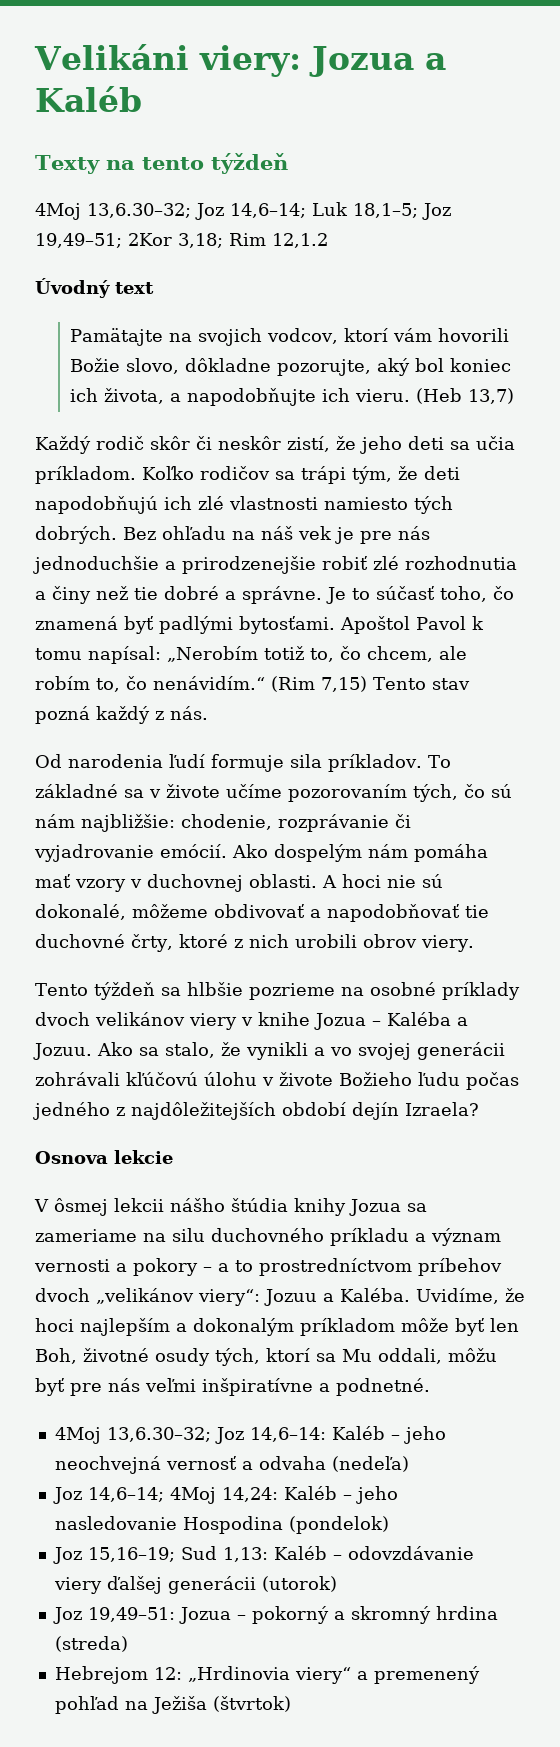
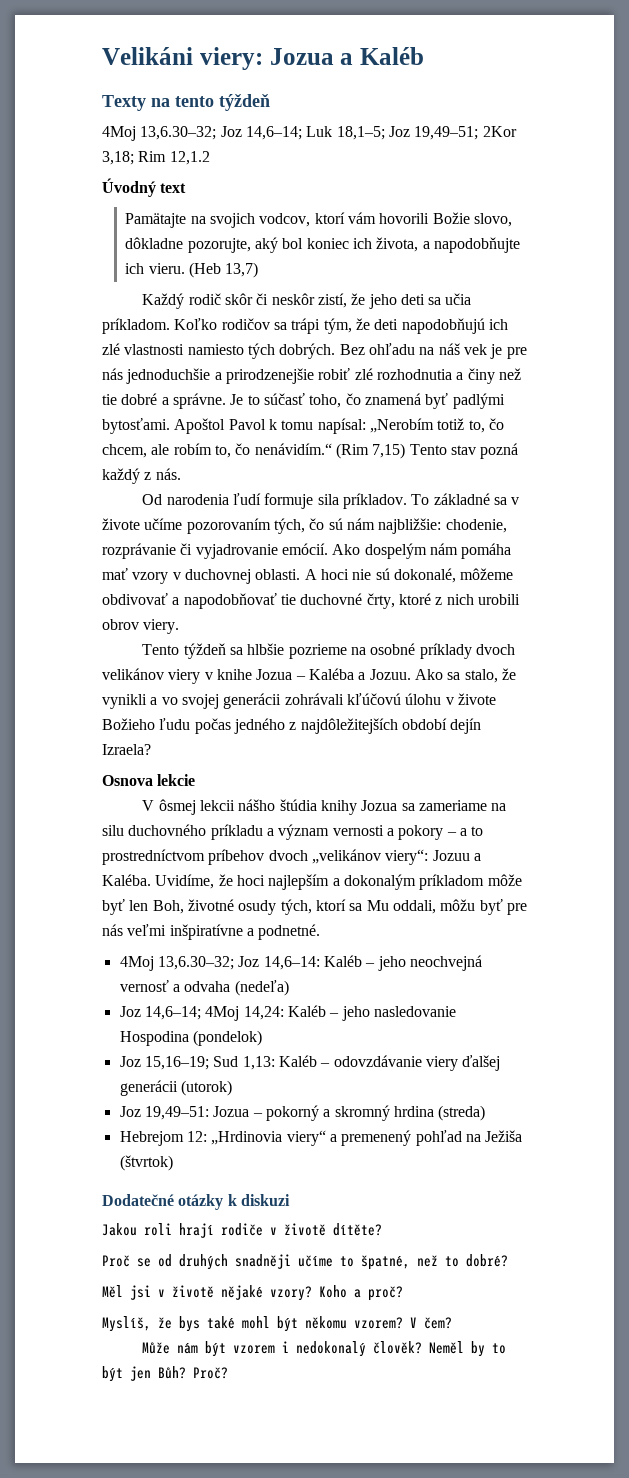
+ Dodatečné otázky k diskuzi
+ Jakou roli hrají rodiče v životě dítěte?
+ Proč se od druhých snadněji učíme to špatné, než to dobré?
+ Měl jsi v životě nějaké vzory? Koho a proč?
+ Myslíš, že bys také mohl být někomu vzorem? V čem?
+ Může nám být vzorem i nedokonalý člověk? Neměl by to být jen Bůh? Proč?

